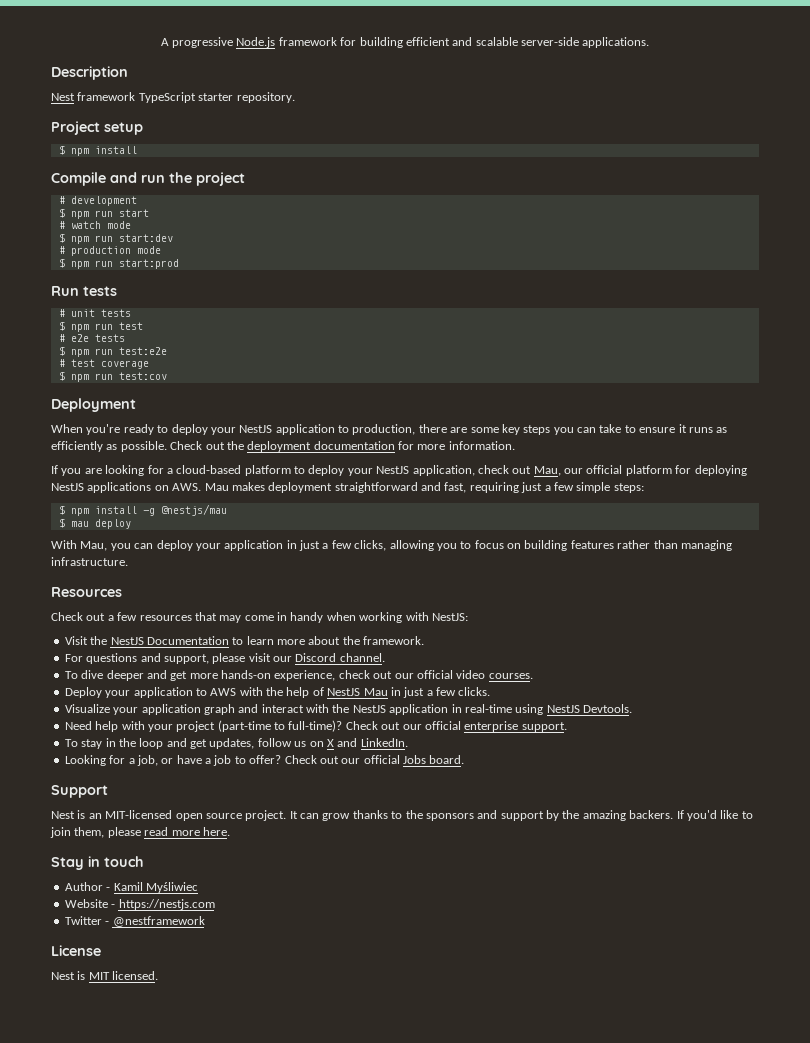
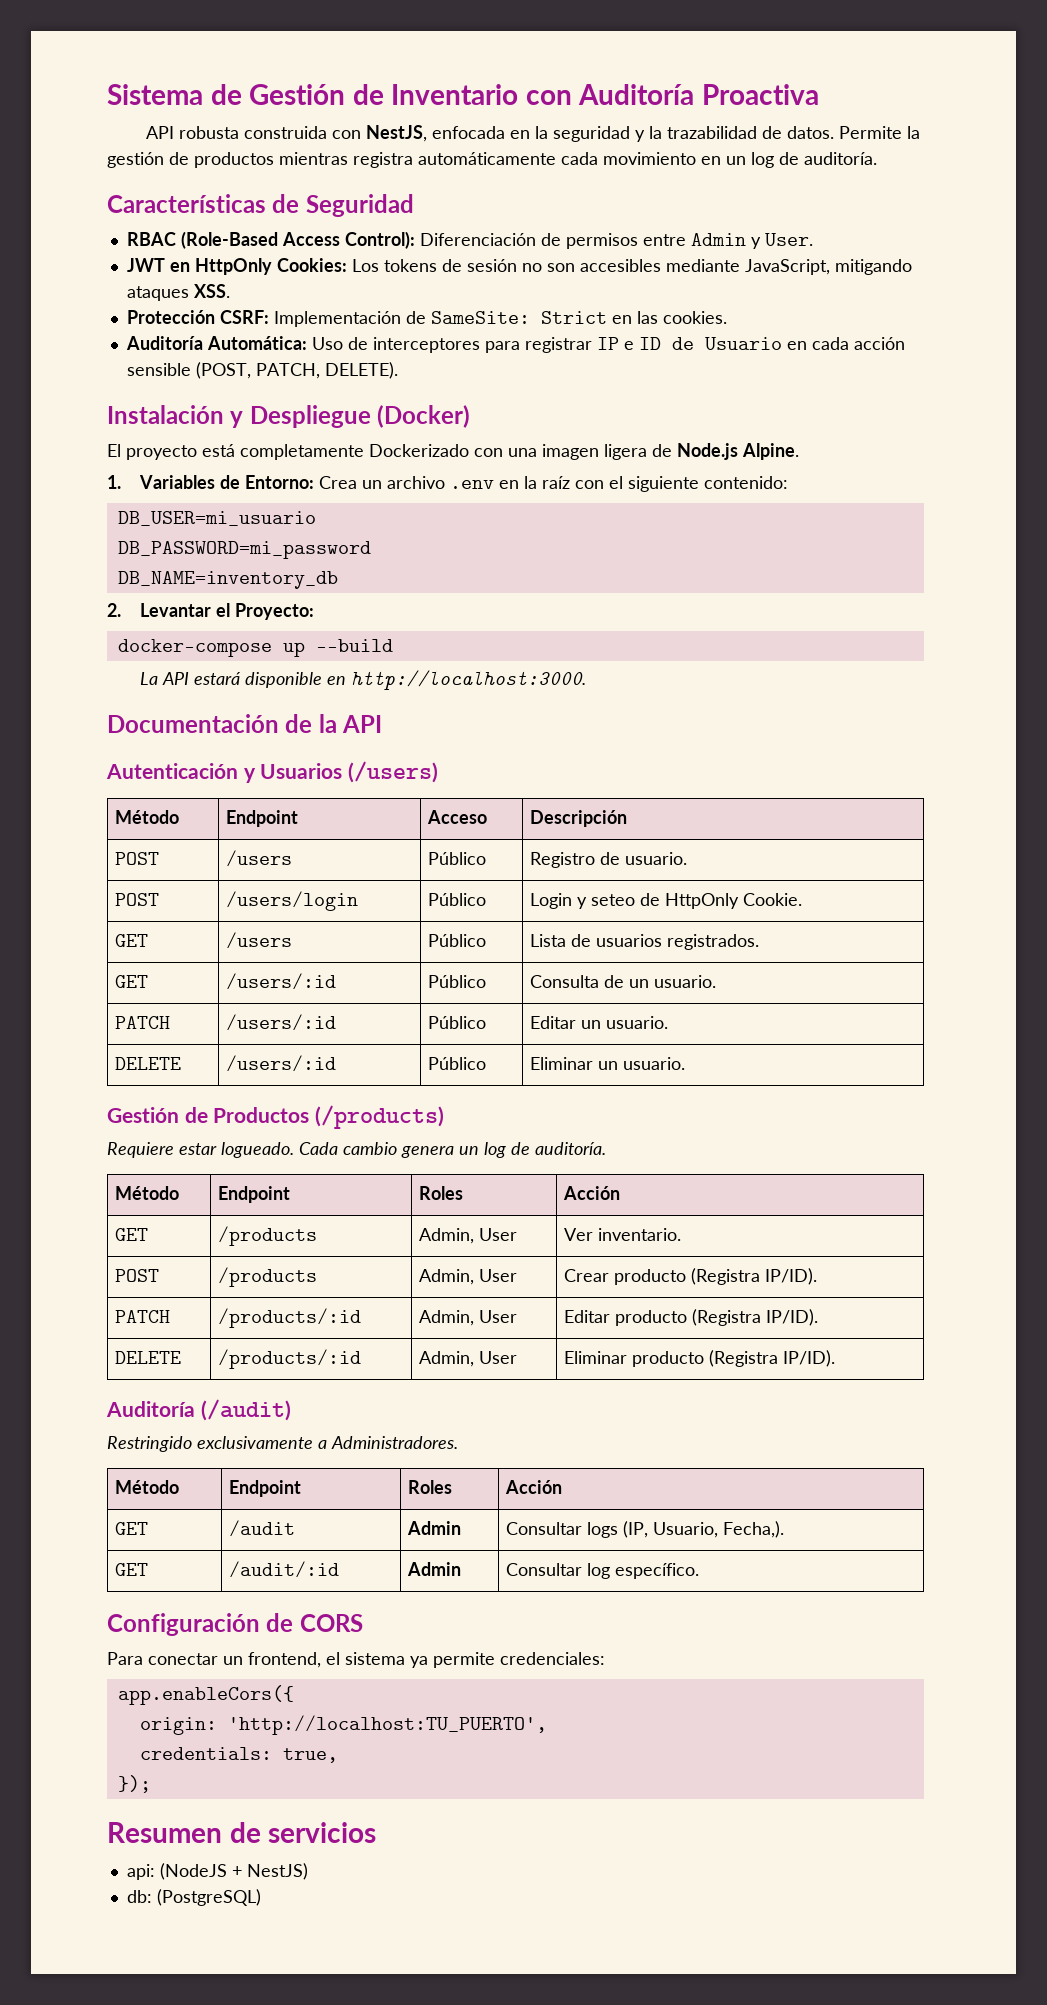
- A progressive Node.js framework for building efficient and scalable server-side applications.
- Description
- Nest framework TypeScript starter repository.
- Project setup
- $ npm install
- Compile and run the project
- # development
- $ npm run start
- # watch mode
- $ npm run start:dev
- # production mode
- $ npm run start:prod
- Run tests
- # unit tests
- $ npm run test
- # e2e tests
- $ npm run test:e2e
- # test coverage
- $ npm run test:cov
- Deployment
- When you're ready to deploy your NestJS application to production, there are some key steps you can take to ensure it runs as efficiently as possible. Check out the deployment documentation for more information.
- If you are looking for a cloud-based platform to deploy your NestJS application, check out Mau, our official platform for deploying NestJS applications on AWS. Mau makes deployment straightforward and fast, requiring just a few simple steps:
- $ npm install -g @nestjs/mau
- $ mau deploy
- With Mau, you can deploy your application in just a few clicks, allowing you to focus on building features rather than managing infrastructure.
- Resources
- Check out a few resources that may come in handy when working with NestJS:
- Visit the NestJS Documentation to learn more about the framework.
- For questions and support, please visit our Discord channel.
- To dive deeper and get more hands-on experience, check out our official video courses.
- Deploy your application to AWS with the help of NestJS Mau in just a few clicks.
- Visualize your application graph and interact with the NestJS application in real-time using NestJS Devtools.
- Need help with your project (part-time to full-time)? Check out our official enterprise support.
- To stay in the loop and get updates, follow us on X and LinkedIn.
- Looking for a job, or have a job to offer? Check out our official Jobs board.
- Support
- Nest is an MIT-licensed open source project. It can grow thanks to the sponsors and support by the amazing backers. If you'd like to join them, please read more here.
- Stay in touch
- Author - Kamil Myśliwiec
- Website - https://nestjs.com
- Twitter - @nestframework
- License
- Nest is MIT licensed.
+ Sistema de Gestión de Inventario con Auditoría Proactiva
+ API robusta construida con NestJS, enfocada en la seguridad y la trazabilidad de datos. Permite la gestión de productos mientras registra automáticamente cada movimiento en un log de auditoría.
+ Características de Seguridad
+ RBAC (Role-Based Access Control): Diferenciación de permisos entre Admin y User.
+ JWT en HttpOnly Cookies: Los tokens de sesión no son accesibles mediante JavaScript, mitigando ataques XSS.
+ Protección CSRF: Implementación de SameSite: Strict en las cookies.
+ Auditoría Automática: Uso de interceptores para registrar IP e ID de Usuario en cada acción sensible (POST, PATCH, DELETE).
+ Instalación y Despliegue (Docker)
+ El proyecto está completamente Dockerizado con una imagen ligera de Node.js Alpine.
+ 1. Variables de Entorno: Crea un archivo .env en la raíz con el siguiente contenido:
+ DB_USER=mi_usuario
+ DB_PASSWORD=mi_password
+ DB_NAME=inventory_db
+ 2. Levantar el Proyecto:
+ docker-compose up --build
+ La API estará disponible en http://localhost:3000.
+ Documentación de la API
+ Autenticación y Usuarios (/users)
+ Método | Endpoint | Acceso | Descripción
+ POST | /users | Público | Registro de usuario.
+ POST | /users/login | Público | Login y seteo de HttpOnly Cookie.
+ GET | /users | Público | Lista de usuarios registrados.
+ GET | /users/:id | Público | Consulta de un usuario.
+ PATCH | /users/:id | Público | Editar un usuario.
+ DELETE | /users/:id | Público | Eliminar un usuario.
+ Gestión de Productos (/products)
+ Requiere estar logueado. Cada cambio genera un log de auditoría.
+ Método | Endpoint | Roles | Acción
+ GET | /products | Admin, User | Ver inventario.
+ POST | /products | Admin, User | Crear producto (Registra IP/ID).
+ PATCH | /products/:id | Admin, User | Editar producto (Registra IP/ID).
+ DELETE | /products/:id | Admin, User | Eliminar producto (Registra IP/ID).
+ Auditoría (/audit)
+ Restringido exclusivamente a Administradores.
+ Método | Endpoint | Roles | Acción
+ GET | /audit | Admin | Consultar logs (IP, Usuario, Fecha,).
+ GET | /audit/:id | Admin | Consultar log específico.
+ Configuración de CORS
+ Para conectar un frontend, el sistema ya permite credenciales:
+ app.enableCors({
+ origin: 'http://localhost:TU_PUERTO',
+ credentials: true,
+ });
+ Resumen de servicios
+ api: (NodeJS + NestJS)
+ db: (PostgreSQL)

